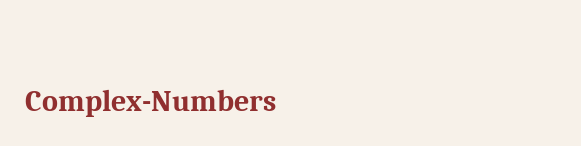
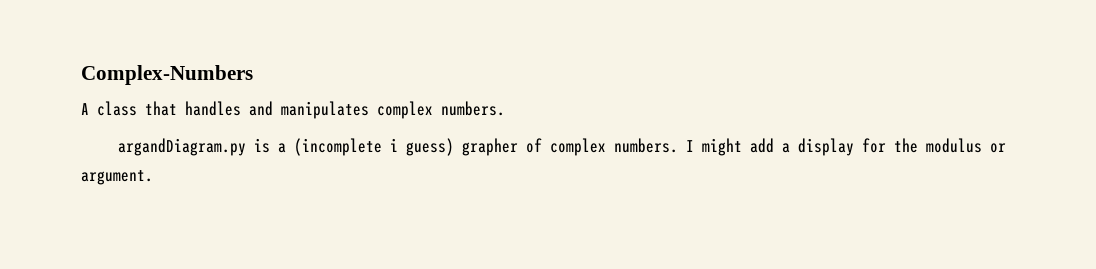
+ A class that handles and manipulates complex numbers.
+ argandDiagram.py is a (incomplete i guess) grapher of complex numbers. I might add a display for the modulus or argument.

